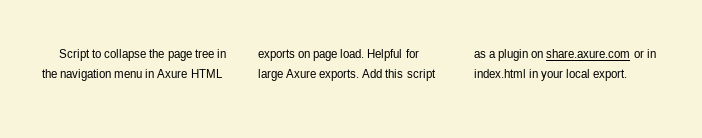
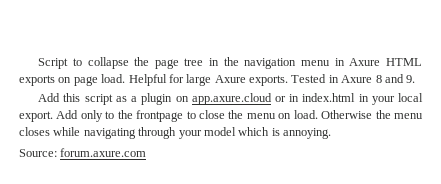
- Helpful for large Axure exports. Add this script as a plugin on share.axure.com or in index.html in your local export.
+ Helpful for large Axure exports. Tested in Axure 8 and 9.
+ Add this script as a plugin on app.axure.cloud or in index.html in your local export.
+ Add only to the frontpage to close the menu on load. Otherwise the menu closes while navigating through your model which is annoying.
+ Source: forum.axure.com

